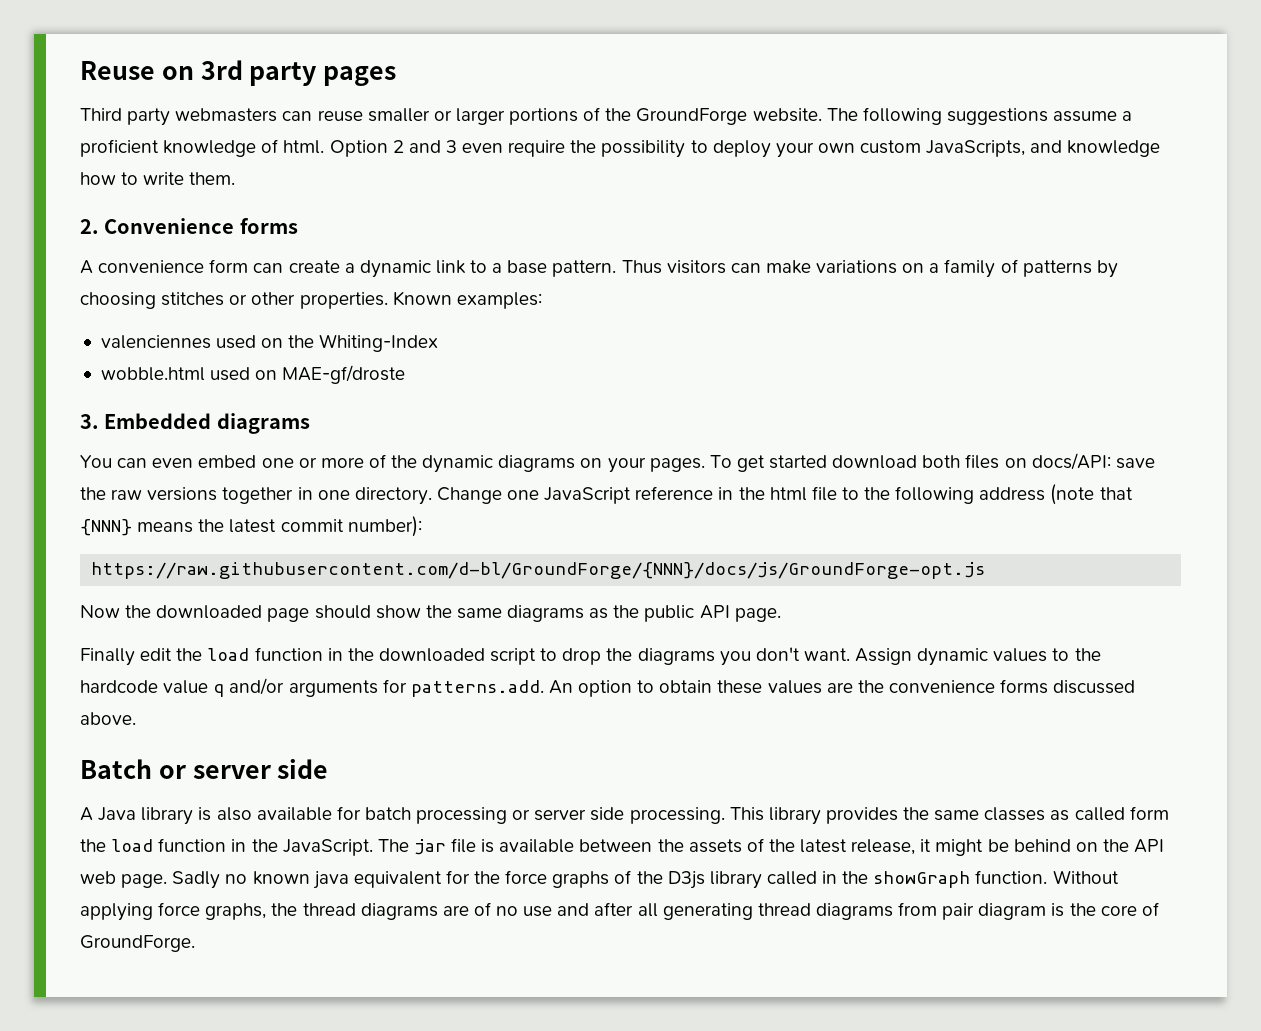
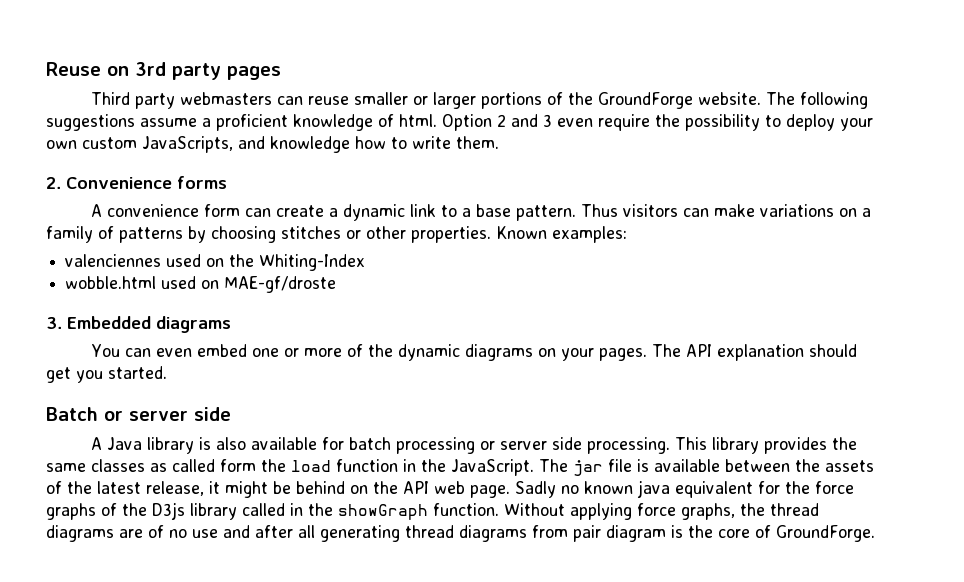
- To get started download both files on docs/API: save the raw versions together in one directory. Change one JavaScript reference in the html file to the following address (note that {NNN} means the latest commit number):
- https://raw.githubusercontent.com/d-bl/GroundForge/{NNN}/docs/js/GroundForge-opt.js
- Now the downloaded page should show the same diagrams as the public API page.
- Finally edit the load function in the downloaded script to drop the diagrams you don't want. Assign dynamic values to the hardcode value q and/or arguments for patterns.add. An option to obtain these values are the convenience forms discussed above.
+ The API explanation should get you started.

